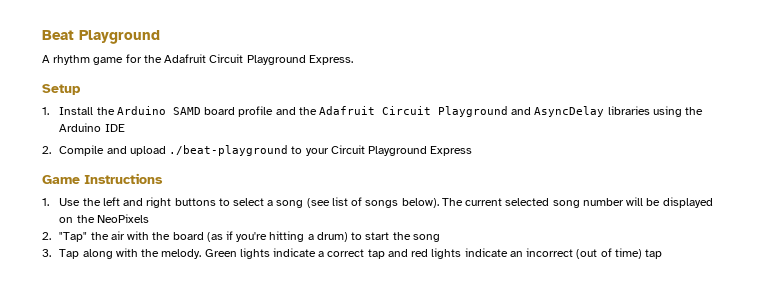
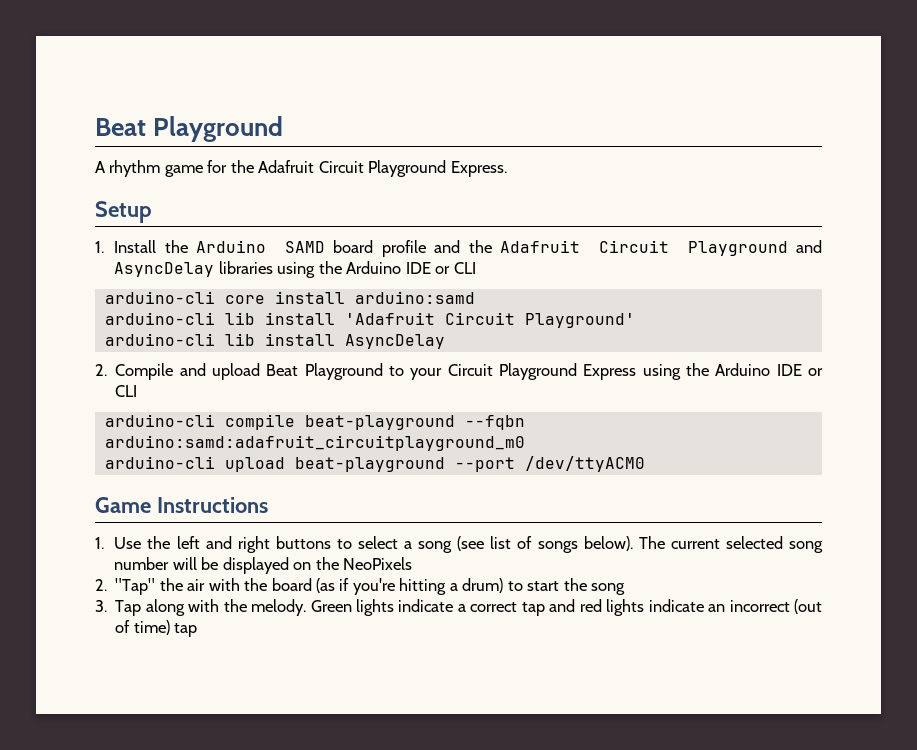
- 1. Install the Arduino SAMD board profile and the Adafruit Circuit Playground and AsyncDelay libraries using the Arduino IDE
+ 1. Install the Arduino SAMD board profile and the Adafruit Circuit Playground and AsyncDelay libraries using the Arduino IDE or CLI
+ arduino-cli core install arduino:samd
+ arduino-cli lib install 'Adafruit Circuit Playground'
+ arduino-cli lib install AsyncDelay
- 2. Compile and upload ./beat-playground to your Circuit Playground Express
+ 2. Compile and upload Beat Playground to your Circuit Playground Express using the Arduino IDE or CLI
+ arduino-cli compile beat-playground --fqbn arduino:samd:adafruit_circuitplayground_m0
+ arduino-cli upload beat-playground --port /dev/ttyACM0

